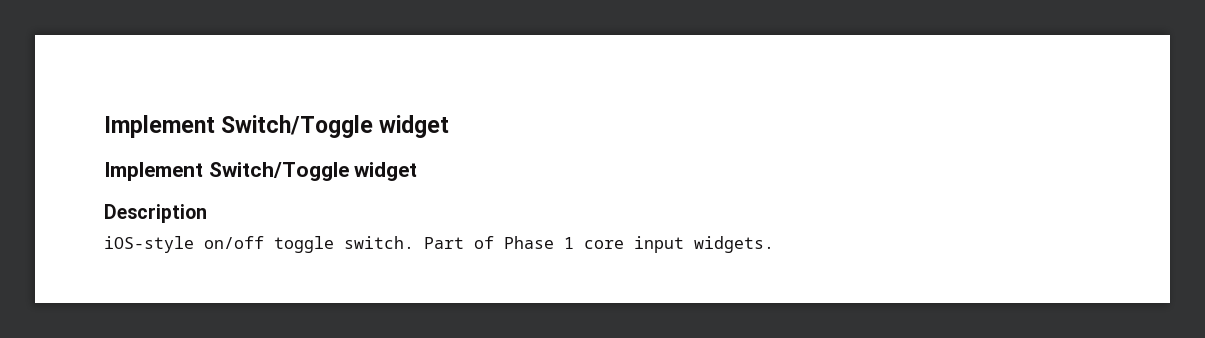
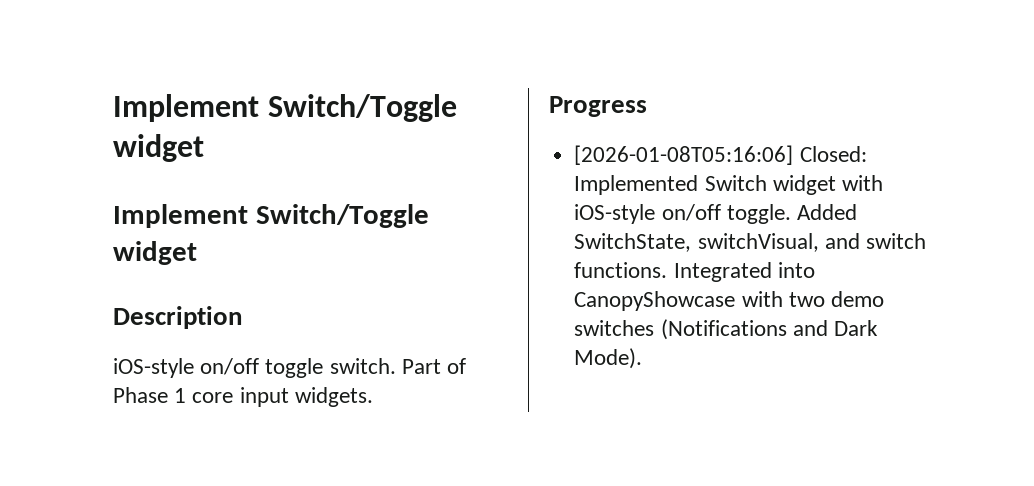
+ Progress
+ [2026-01-08T05:16:06] Closed: Implemented Switch widget with iOS-style on/off toggle. Added SwitchState, switchVisual, and switch functions. Integrated into CanopyShowcase with two demo switches (Notifications and Dark Mode).

